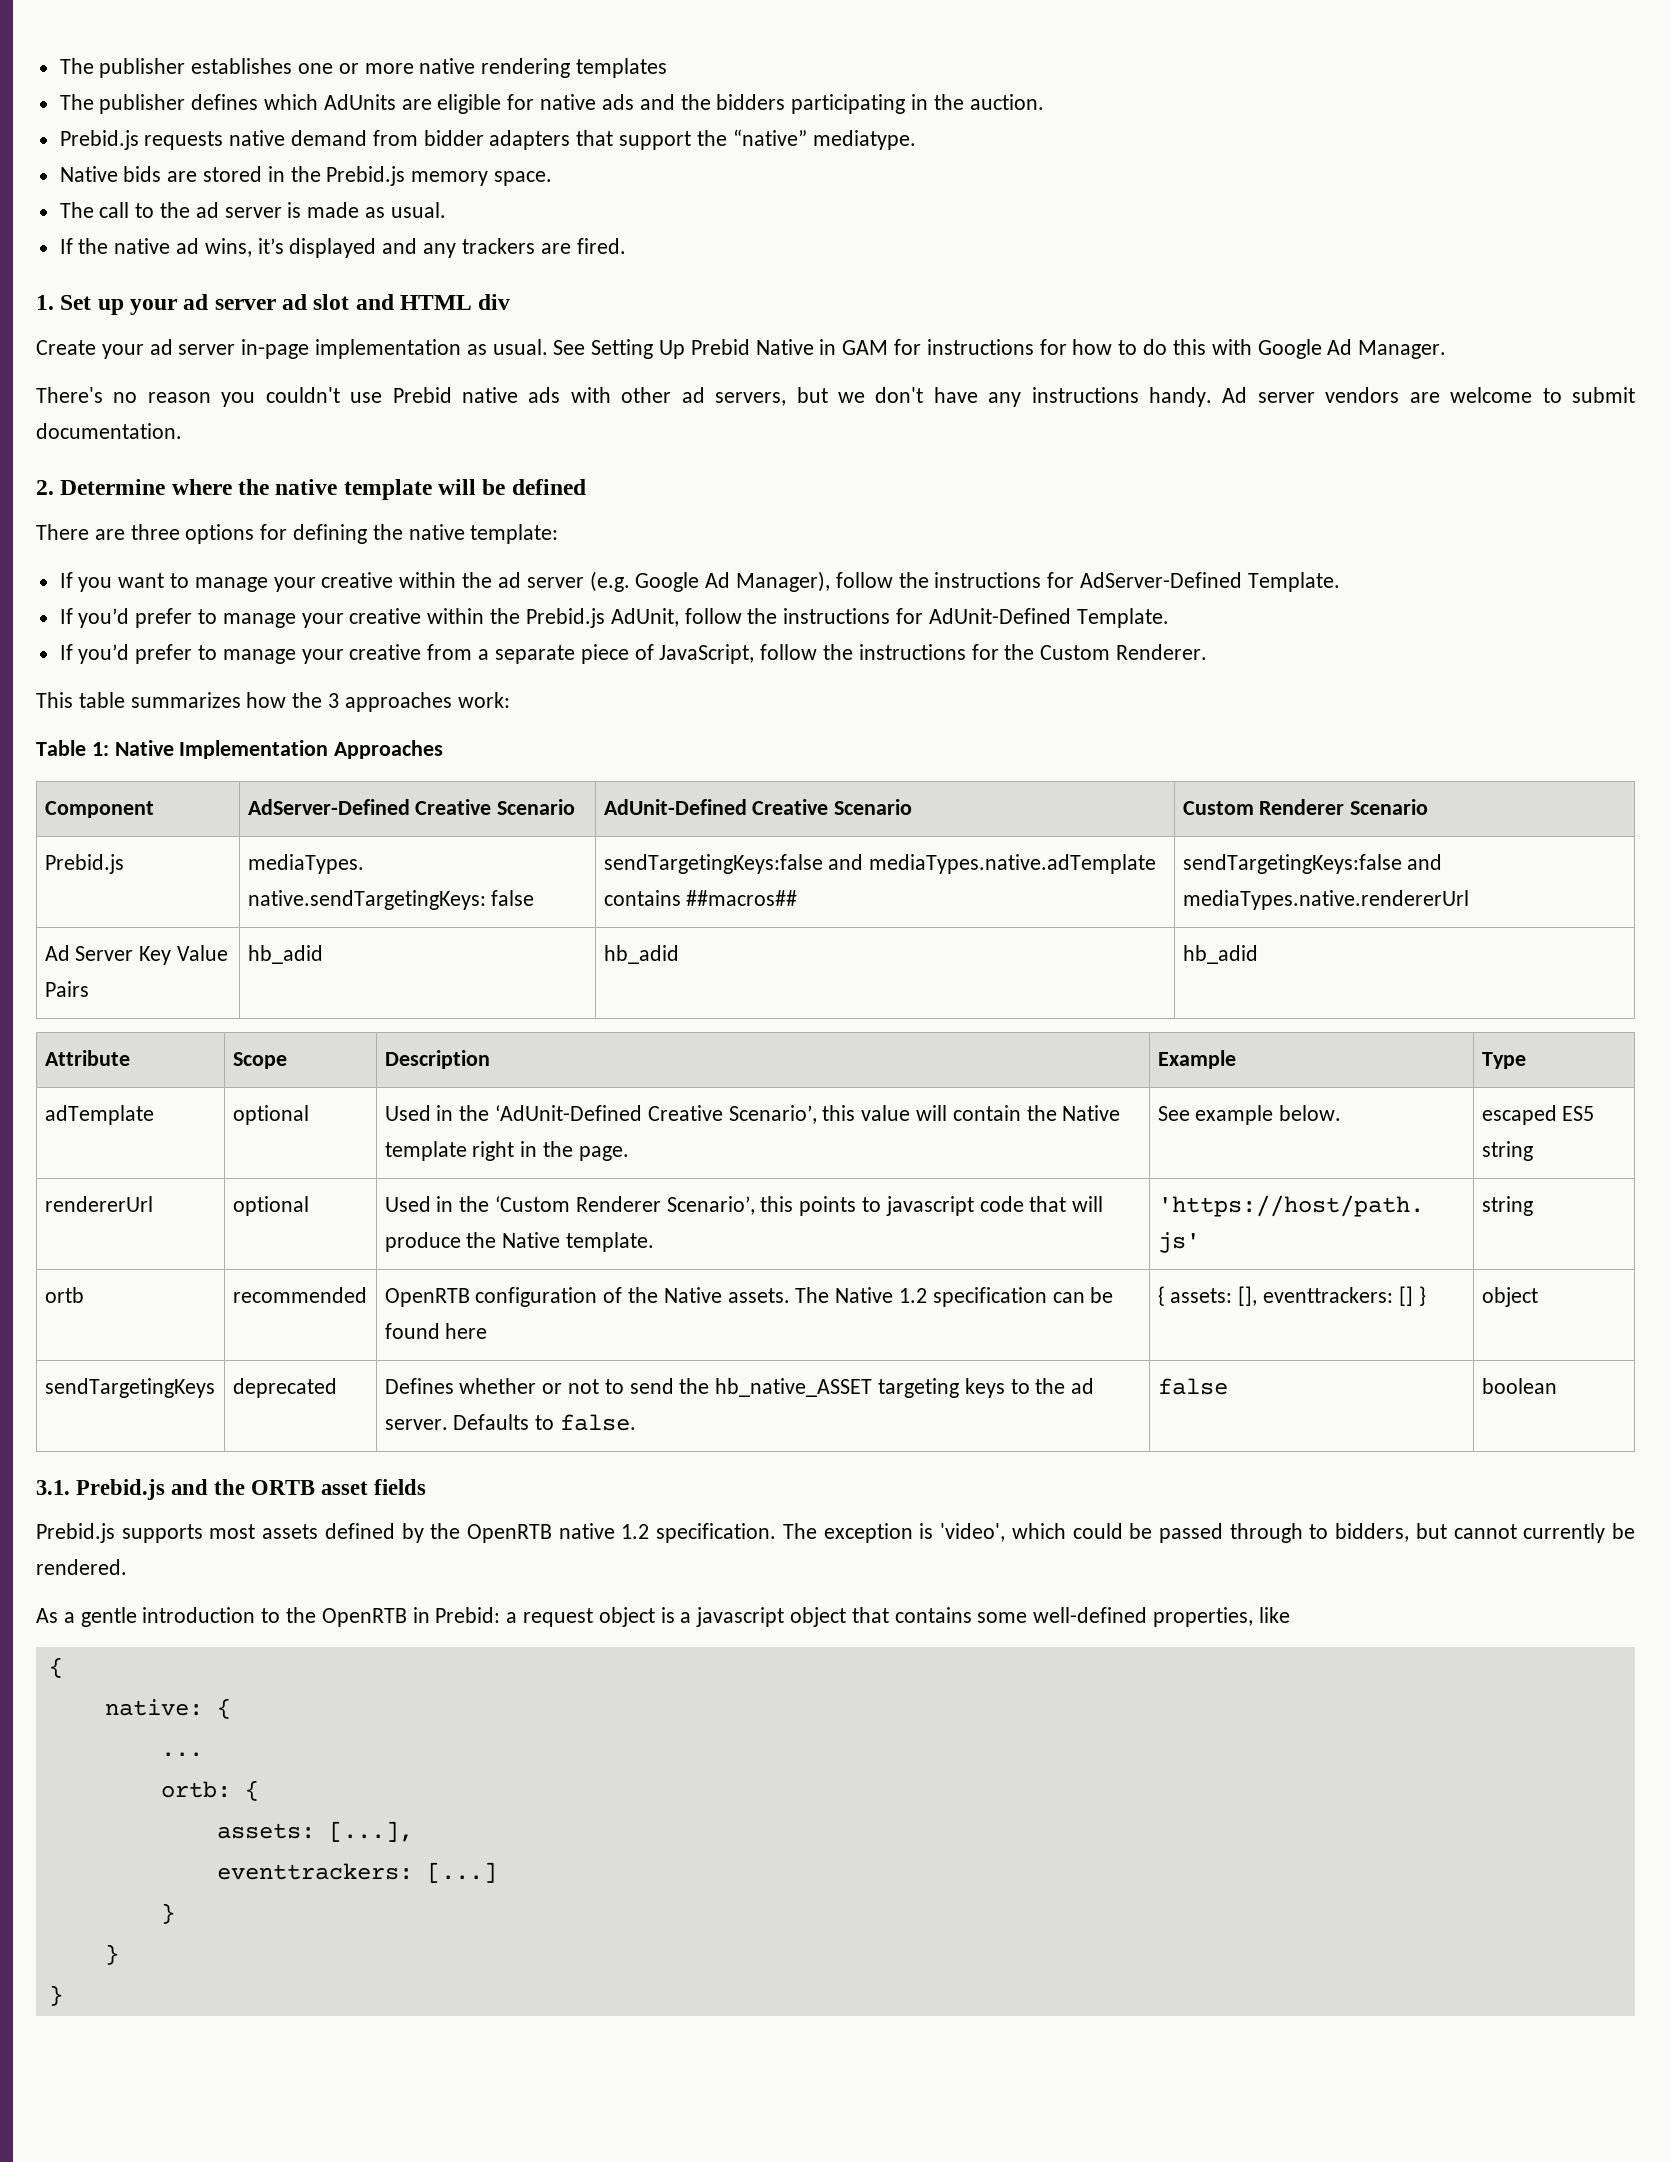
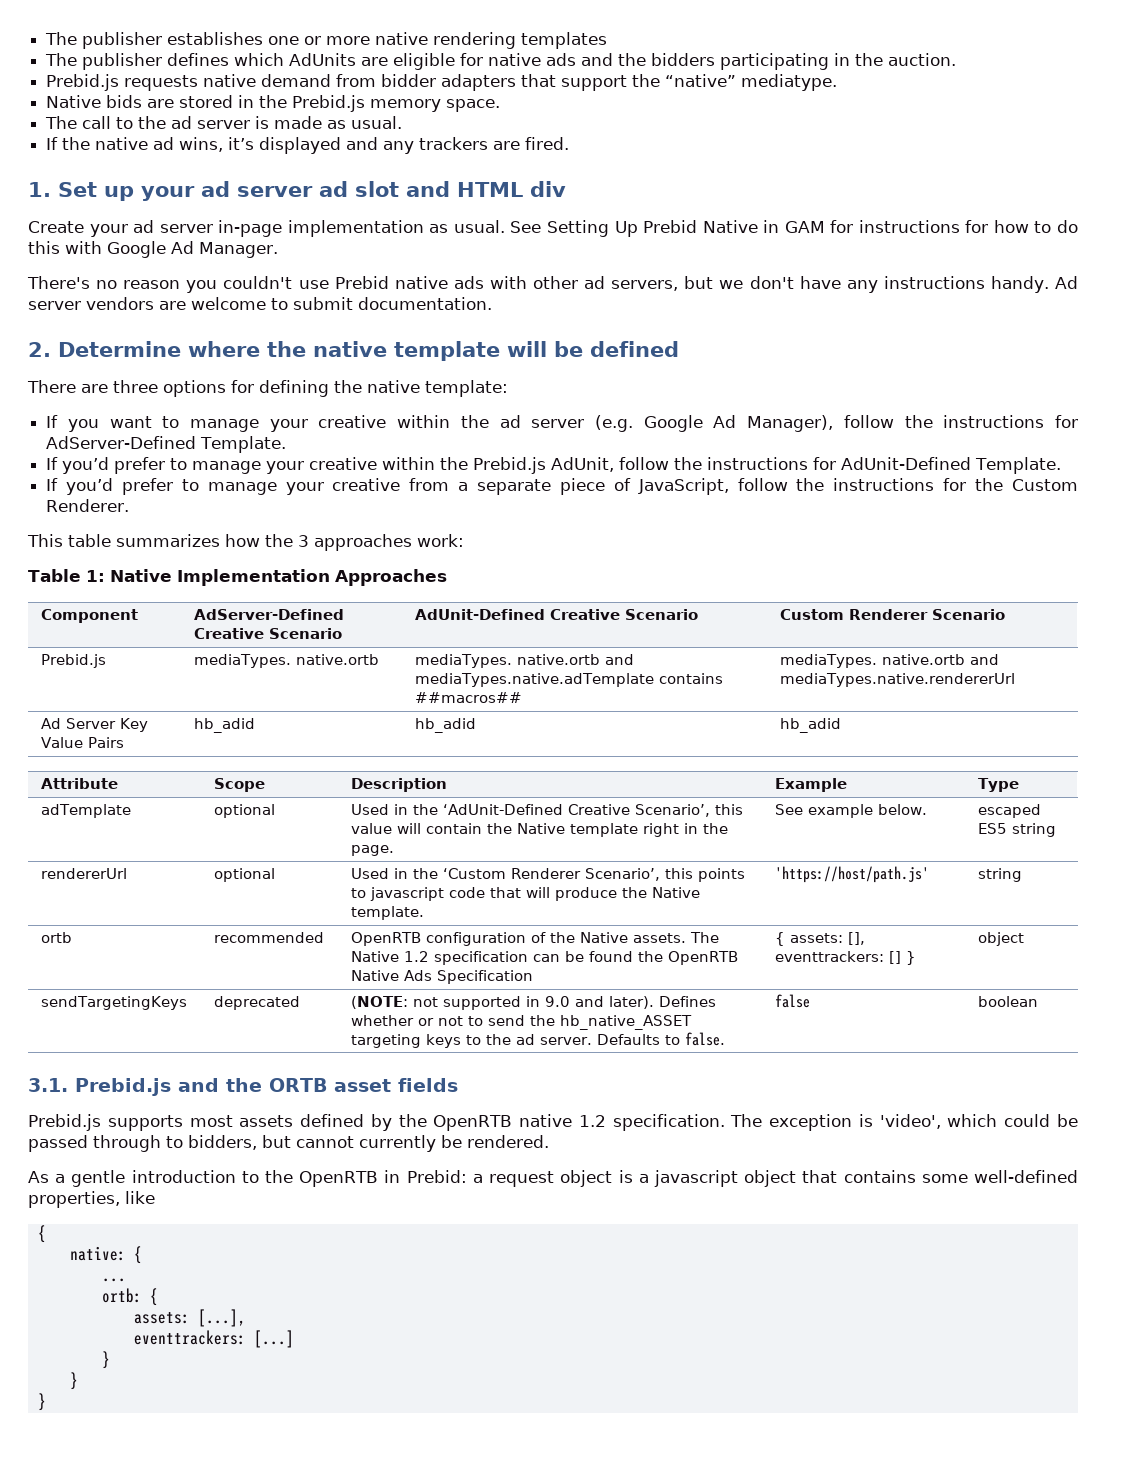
- Prebid.js | mediaTypes. native.sendTargetingKeys: false | sendTargetingKeys:false and mediaTypes.native.adTemplate contains ##macros## | sendTargetingKeys:false and mediaTypes.native.rendererUrl
+ Prebid.js | mediaTypes. native.ortb | mediaTypes. native.ortb and mediaTypes.native.adTemplate contains ##macros## | mediaTypes. native.ortb and mediaTypes.native.rendererUrl
- ortb | recommended | OpenRTB configuration of the Native assets. The Native 1.2 specification can be found here | { assets: [], eventtrackers: [] } | object
+ ortb | recommended | OpenRTB configuration of the Native assets. The Native 1.2 specification can be found the OpenRTB Native Ads Specification | { assets: [], eventtrackers: [] } | object
- sendTargetingKeys | deprecated | Defines whether or not to send the hb_native_ASSET targeting keys to the ad server. Defaults to false. | false | boolean
+ sendTargetingKeys | deprecated | (NOTE: not supported in 9.0 and later). Defines whether or not to send the hb_native_ASSET targeting keys to the ad server. Defaults to false. | false | boolean

